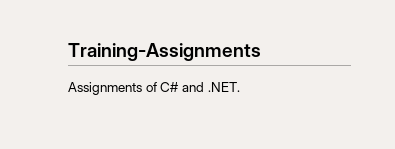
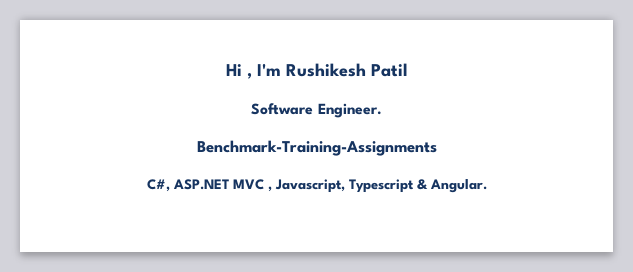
- Training-Assignments
- Assignments of C# and .NET.
+ Hi , I'm Rushikesh Patil
+ Software Engineer.
+ Benchmark-Training-Assignments
+ C#, ASP.NET MVC , Javascript, Typescript & Angular.

